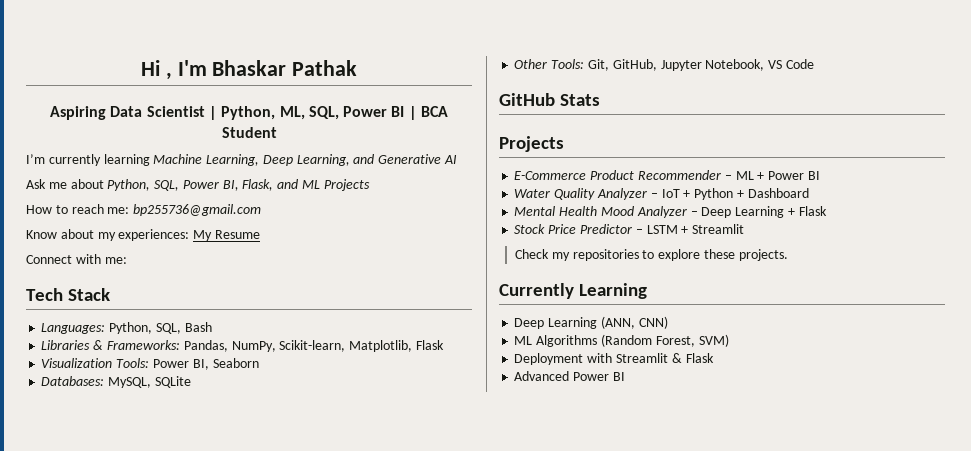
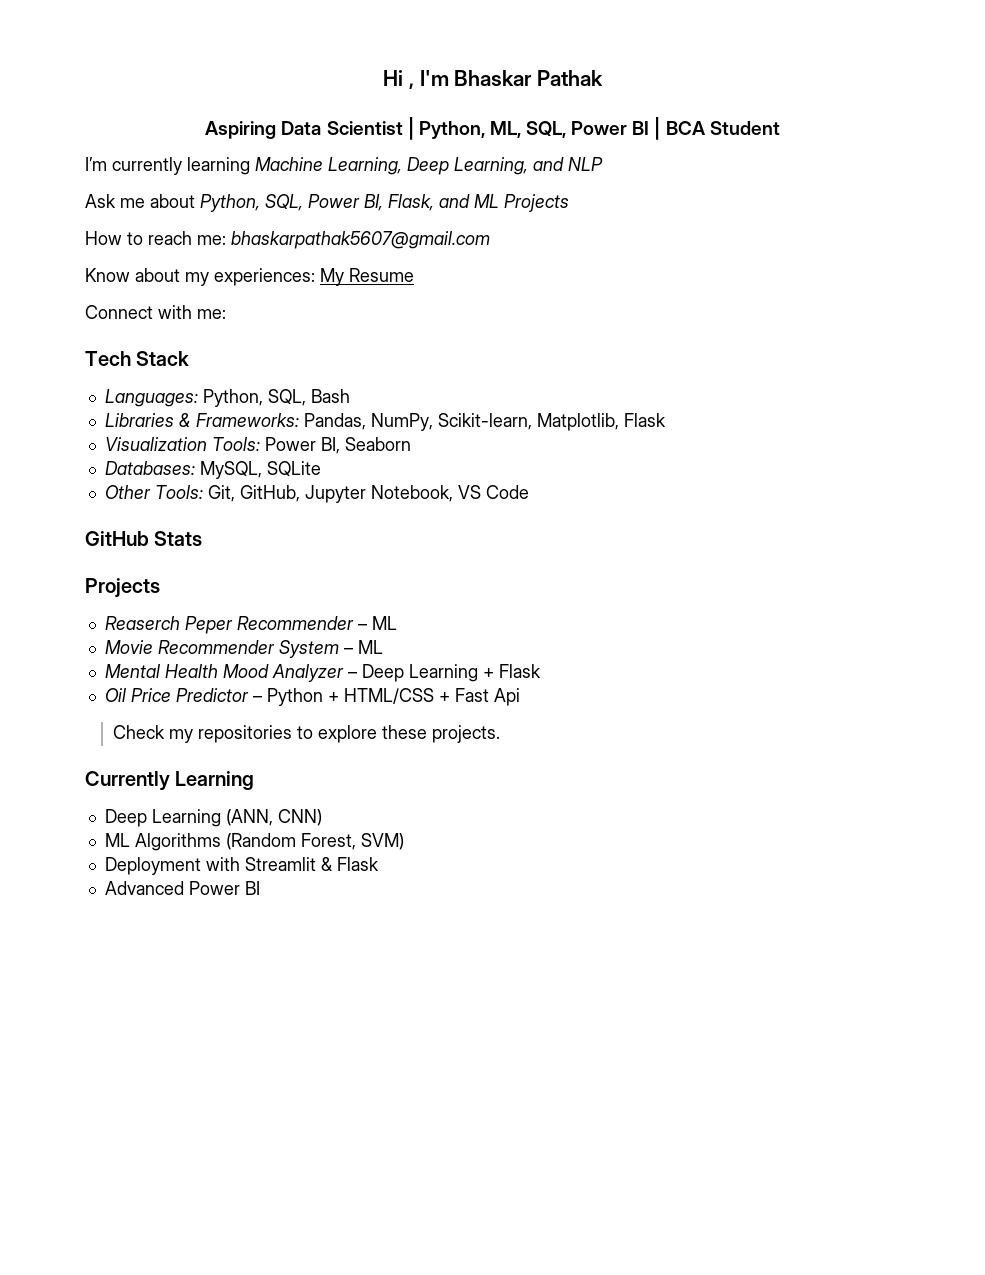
- I’m currently learning Machine Learning, Deep Learning, and Generative AI
+ I’m currently learning Machine Learning, Deep Learning, and NLP
- How to reach me: bp255736@gmail.com
+ How to reach me: bhaskarpathak5607@gmail.com
- E-Commerce Product Recommender – ML + Power BI
- Water Quality Analyzer – IoT + Python + Dashboard
+ Reaserch Peper Recommender – ML
+ Movie Recommender System – ML
- Stock Price Predictor – LSTM + Streamlit
+ Oil Price Predictor – Python + HTML/CSS + Fast Api

